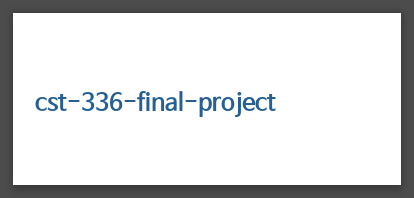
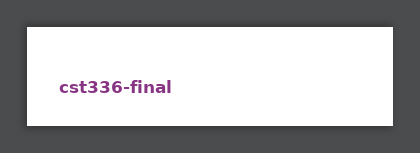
- cst-336-final-project
+ cst336-final

